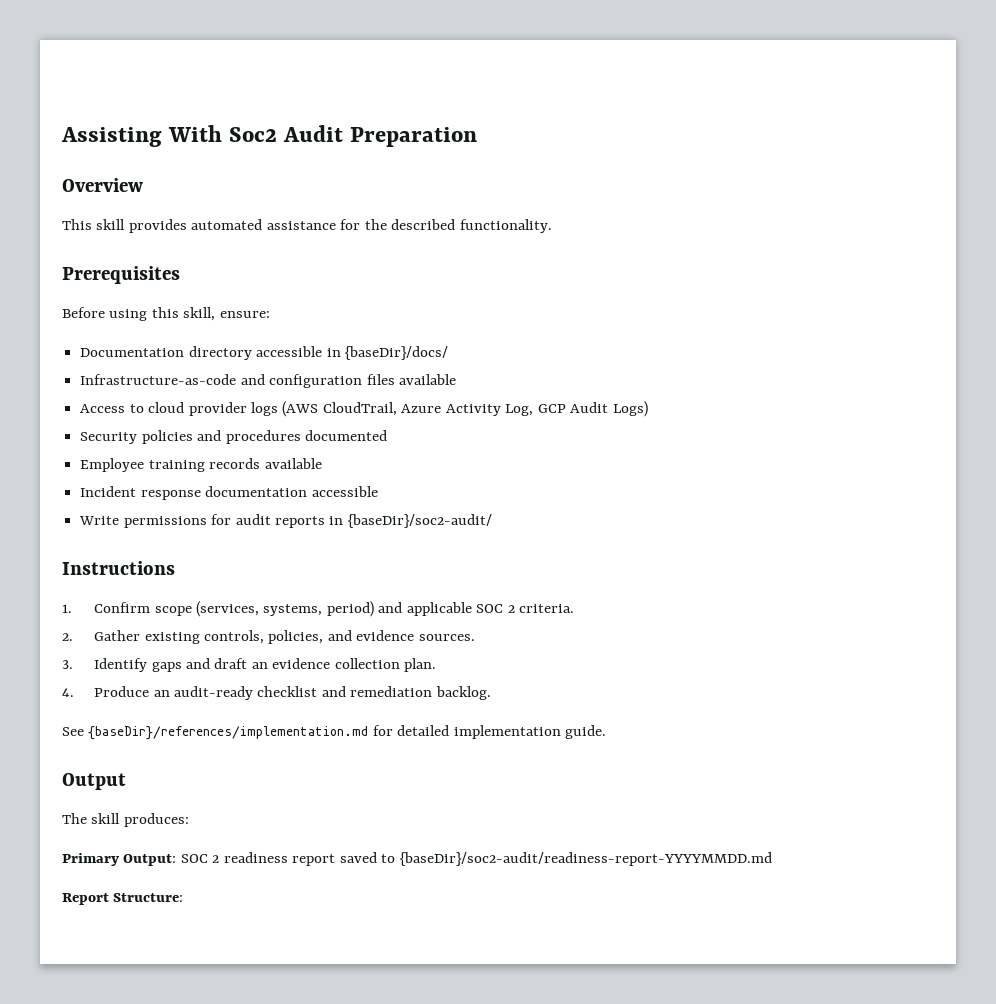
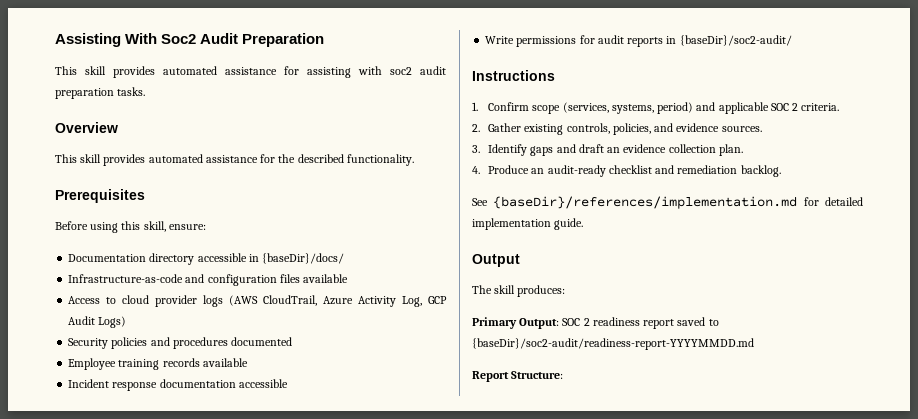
+ This skill provides automated assistance for assisting with soc2 audit preparation tasks.

